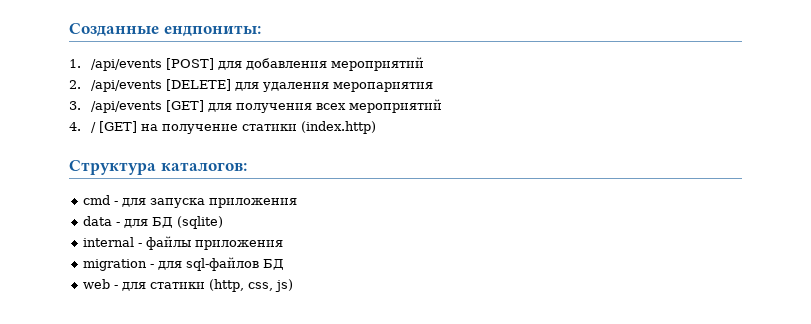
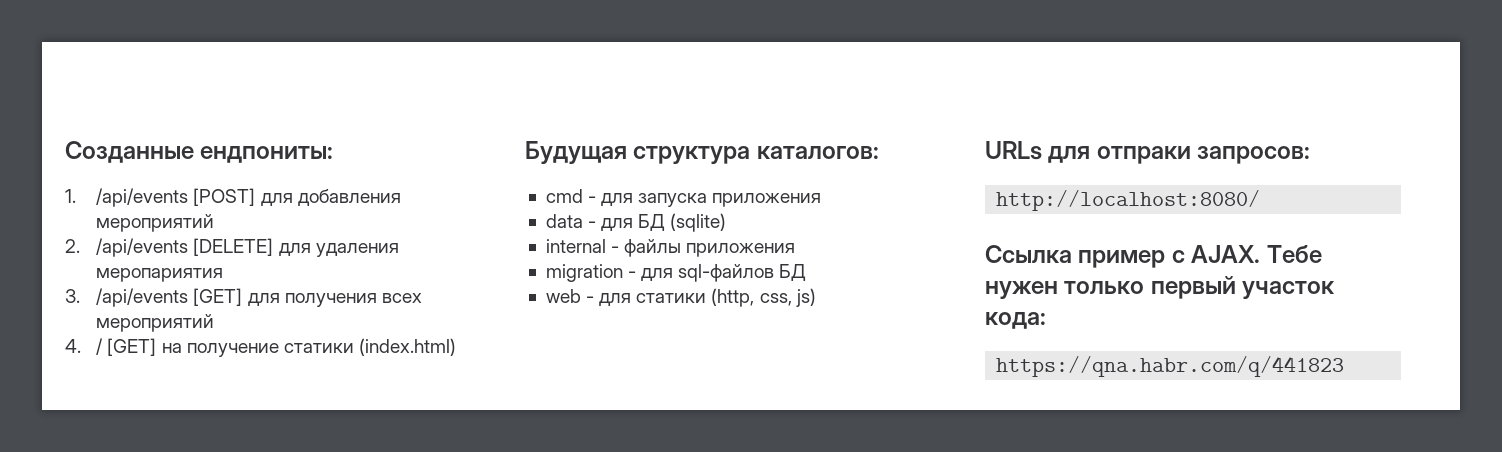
- 4. / [GET] на получение статики (index.http)
- Структура каталогов:
+ 4. / [GET] на получение статики (index.html)
+ Будущая структура каталогов:
+ URLs для отпраки запросов:
+ http://localhost:8080/
+ Ссылка пример с AJAX. Тебе нужен только первый участок кода:
+ https://qna.habr.com/q/441823

